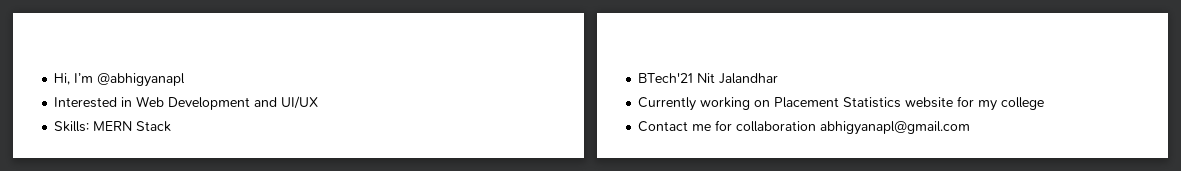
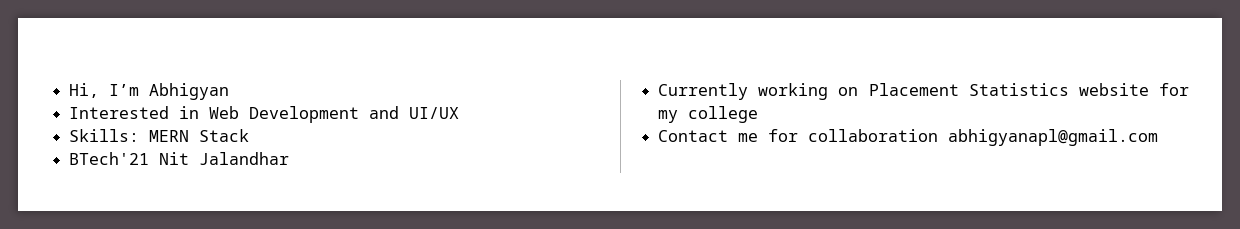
- Hi, I’m @abhigyanapl
+ Hi, I’m Abhigyan

